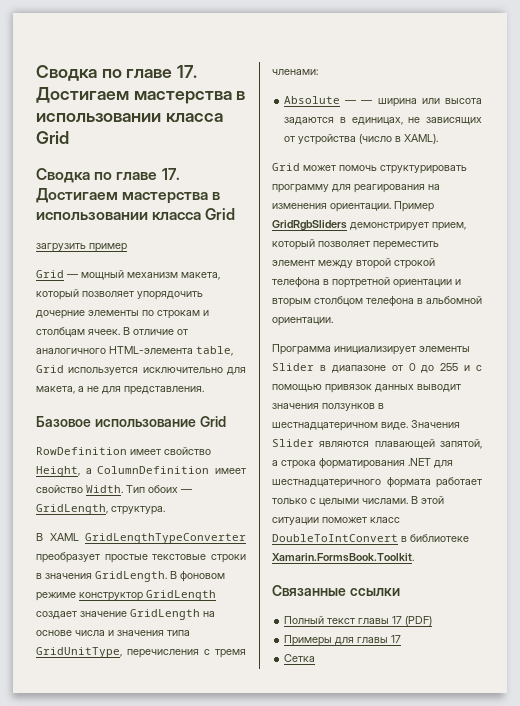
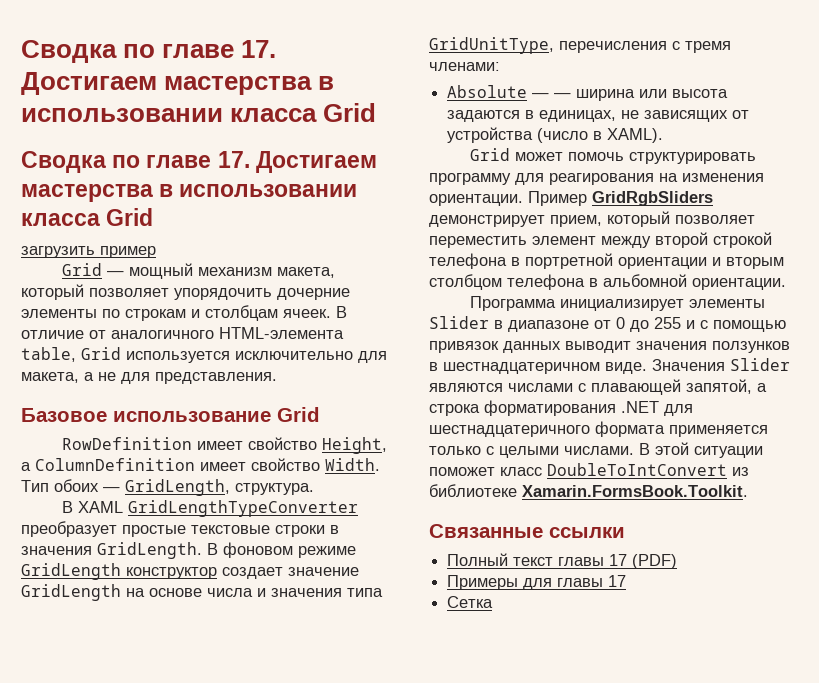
- В фоновом режиме конструктор GridLength создает значение GridLength на основе числа и значения типа GridUnitType, перечисления с тремя членами:
+ В фоновом режиме GridLength конструктор создает значение GridLength на основе числа и значения типа GridUnitType, перечисления с тремя членами:
- Значения Slider являются плавающей запятой, а строка форматирования .NET для шестнадцатеричного формата работает только с целыми числами.
+ Значения Slider являются числами с плавающей запятой, а строка форматирования .NET для шестнадцатеричного формата применяется только с целыми числами.
- В этой ситуации поможет класс DoubleToIntConvert в библиотеке Xamarin.FormsBook.Toolkit.
+ В этой ситуации поможет класс DoubleToIntConvert из библиотеке Xamarin.FormsBook.Toolkit.

